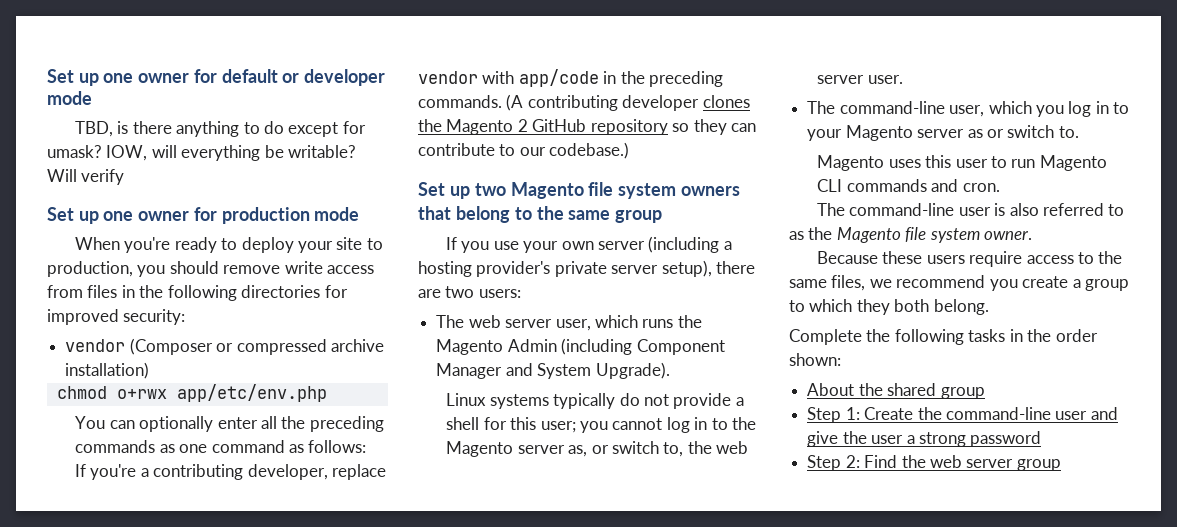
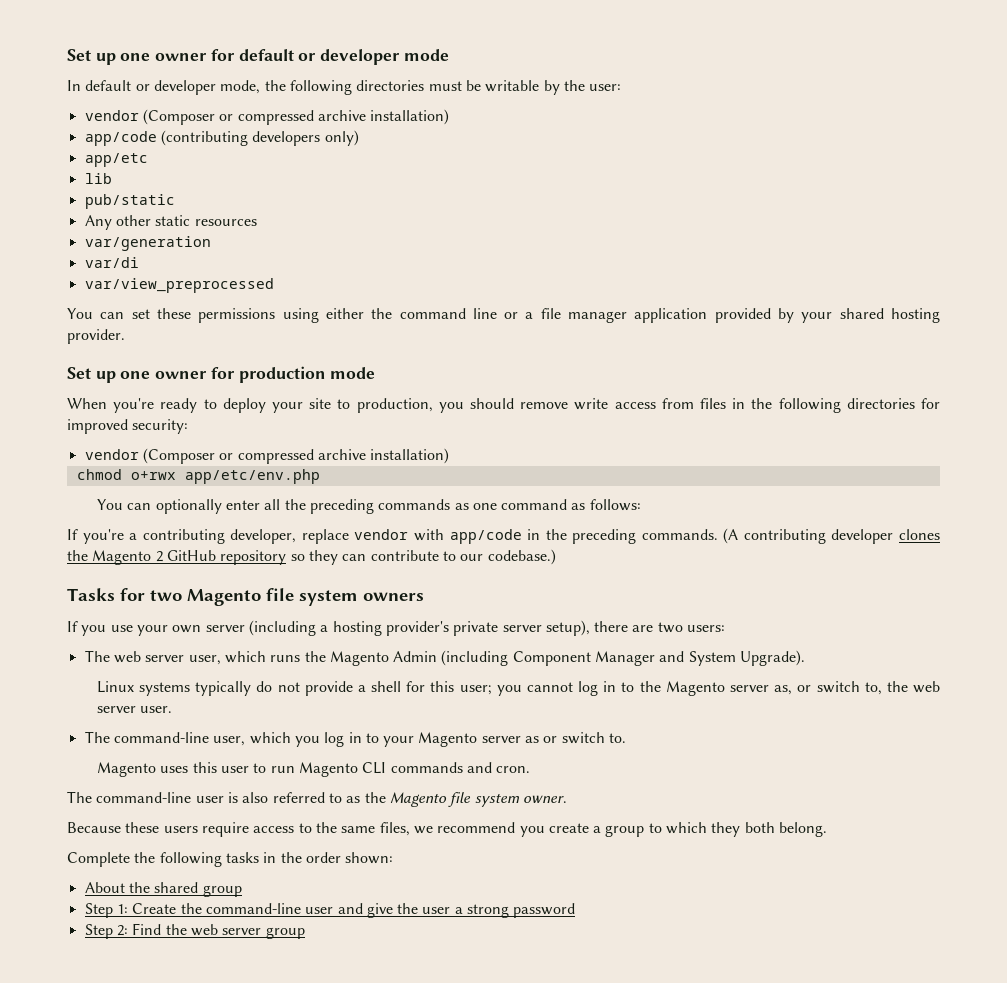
- TBD, is there anything to do except for umask? IOW, will everything be writable? Will verify
+ In default or developer mode, the following directories must be writable by the user:
+ vendor (Composer or compressed archive installation)
+ app/code (contributing developers only)
+ app/etc
+ lib
+ pub/static
+ Any other static resources
+ var/generation
+ var/di
+ var/view_preprocessed
+ You can set these permissions using either the command line or a file manager application provided by your shared hosting provider.
- Set up two Magento file system owners that belong to the same group
+ Tasks for two Magento file system owners

